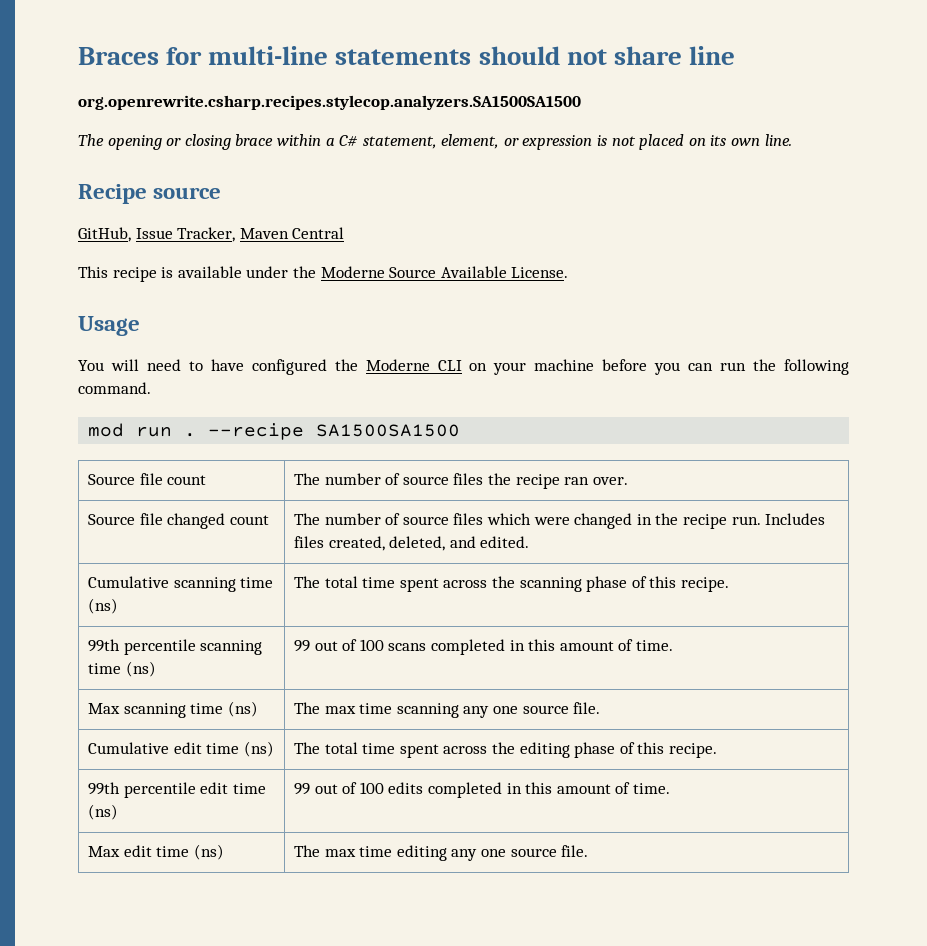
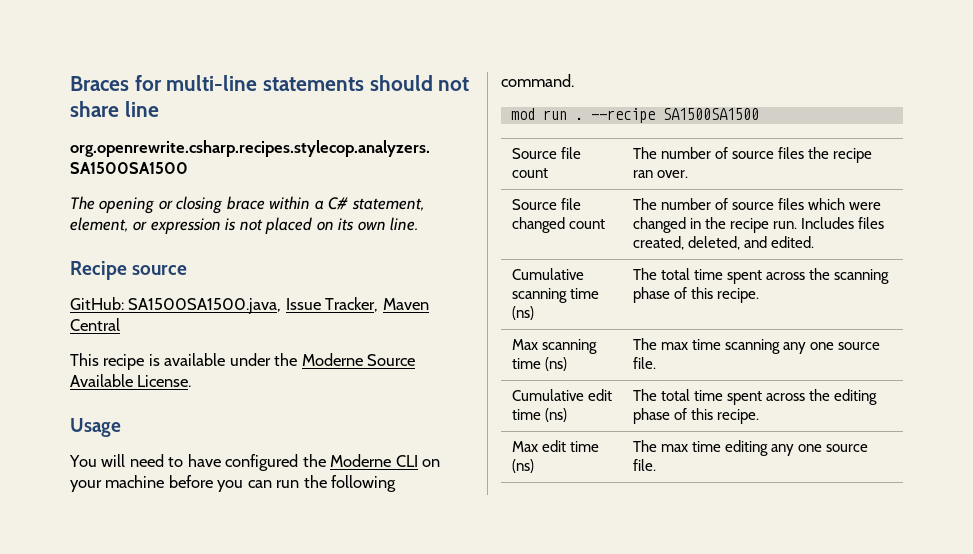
- GitHub, Issue Tracker, Maven Central
+ GitHub: SA1500SA1500.java, Issue Tracker, Maven Central
- 99th percentile scanning time (ns) | 99 out of 100 scans completed in this amount of time.
- 99th percentile edit time (ns) | 99 out of 100 edits completed in this amount of time.

